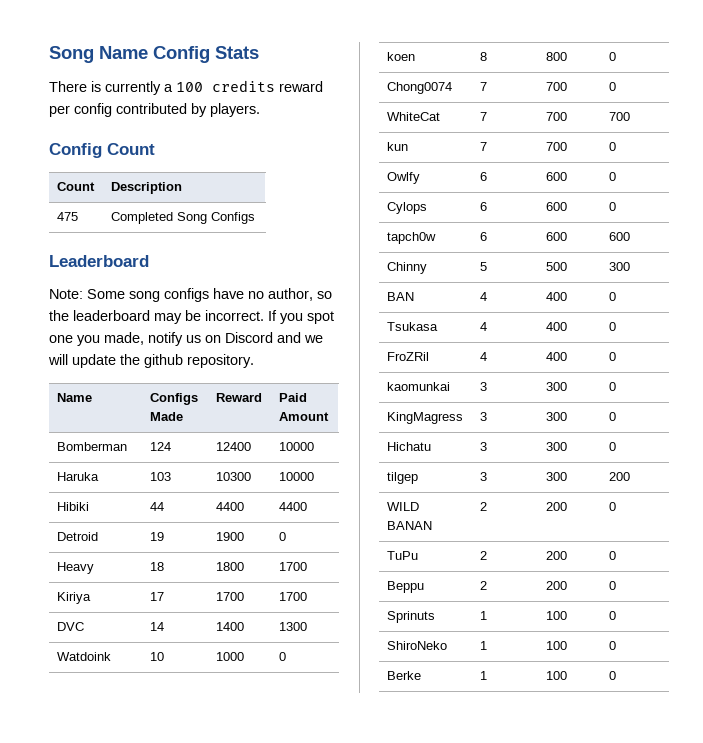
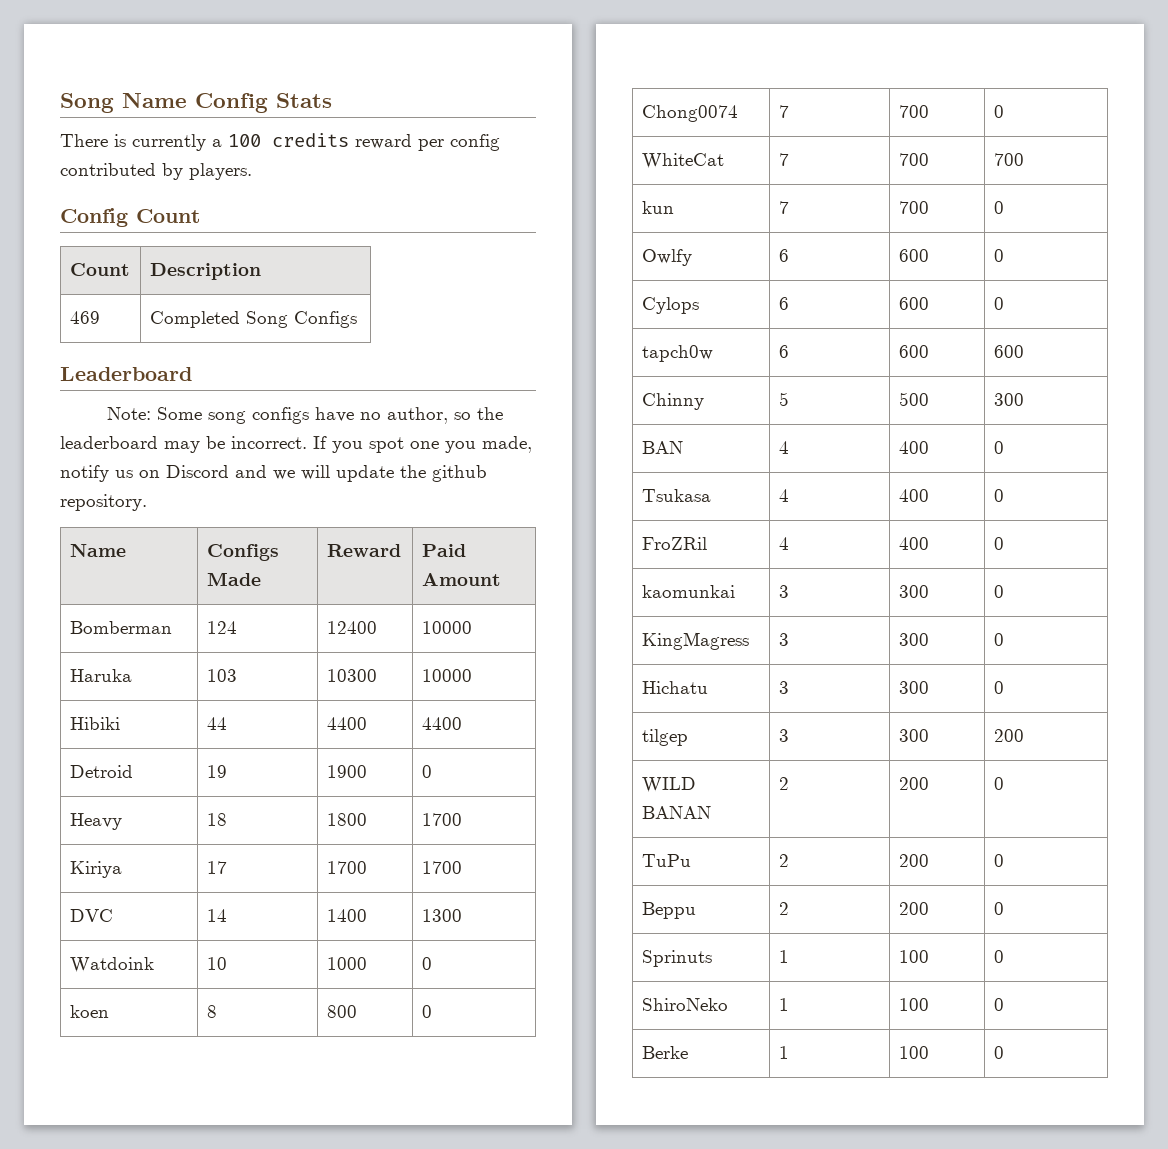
- 475 | Completed Song Configs
+ 469 | Completed Song Configs

